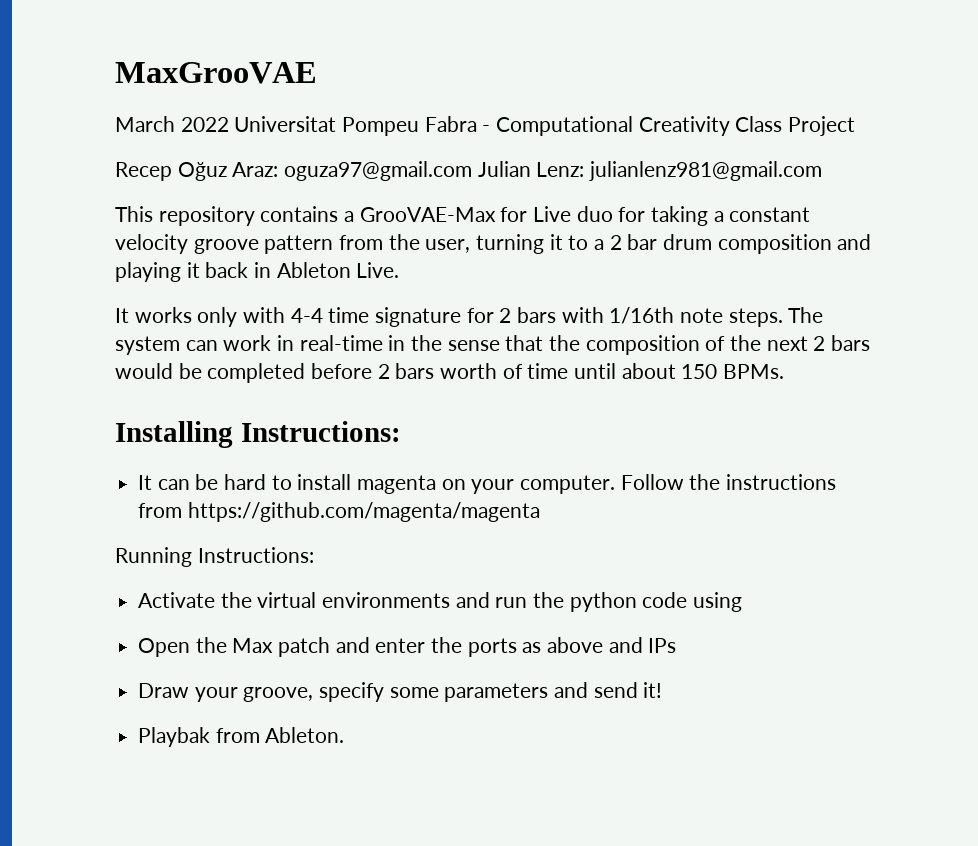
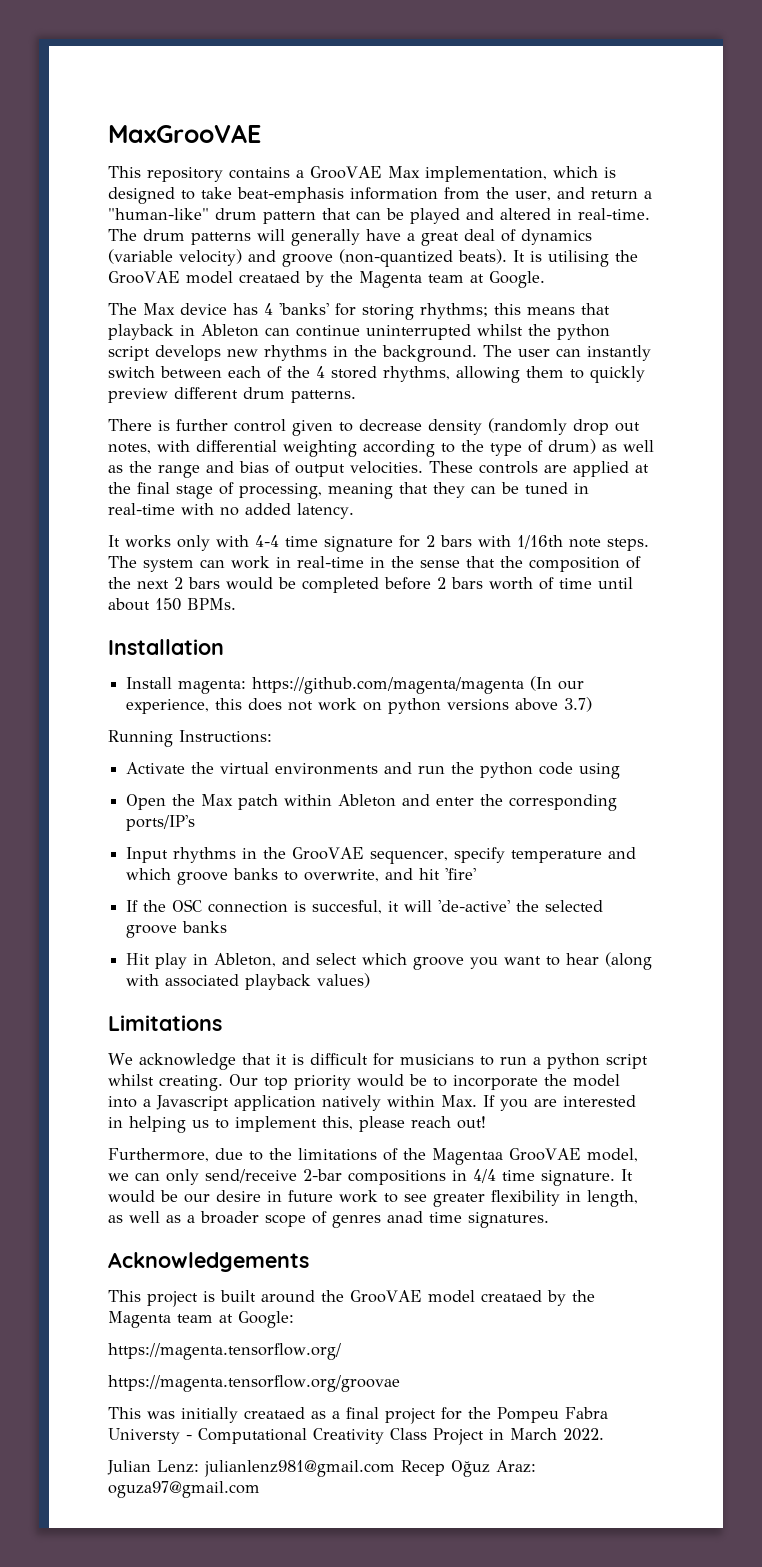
- March 2022 Universitat Pompeu Fabra - Computational Creativity Class Project
- Recep Oğuz Araz: oguza97@gmail.com Julian Lenz: julianlenz981@gmail.com
- This repository contains a GrooVAE-Max for Live duo for taking a constant velocity groove pattern from the user, turning it to a 2 bar drum composition and playing it back in Ableton Live.
+ This repository contains a GrooVAE Max implementation, which is designed to take beat-emphasis information from the user, and return a "human-like" drum pattern that can be played and altered in real-time. The drum patterns will generally have a great deal of dynamics (variable velocity) and groove (non-quantized beats). It is utilising the GrooVAE model creataed by the Magenta team at Google.
+ The Max device has 4 'banks' for storing rhythms; this means that playback in Ableton can continue uninterrupted whilst the python script develops new rhythms in the background. The user can instantly switch between each of the 4 stored rhythms, allowing them to quickly preview different drum patterns.
+ There is further control given to decrease density (randomly drop out notes, with differential weighting according to the type of drum) as well as the range and bias of output velocities. These controls are applied at the final stage of processing, meaning that they can be tuned in real-time with no added latency.
- Installing Instructions:
- It can be hard to install magenta on your computer. Follow the instructions from https://github.com/magenta/magenta
+ Installation
+ Install magenta: https://github.com/magenta/magenta (In our experience, this does not work on python versions above 3.7)
- Open the Max patch and enter the ports as above and IPs
- Draw your groove, specify some parameters and send it!
- Playbak from Ableton.
+ Open the Max patch within Ableton and enter the corresponding ports/IP's
+ Input rhythms in the GrooVAE sequencer, specify temperature and which groove banks to overwrite, and hit 'fire'
+ If the OSC connection is succesful, it will 'de-active' the selected groove banks
+ Hit play in Ableton, and select which groove you want to hear (along with associated playback values)
+ Limitations
+ We acknowledge that it is difficult for musicians to run a python script whilst creating. Our top priority would be to incorporate the model into a Javascript application natively within Max. If you are interested in helping us to implement this, please reach out!
+ Furthermore, due to the limitations of the Magentaa GrooVAE model, we can only send/receive 2-bar compositions in 4/4 time signature. It would be our desire in future work to see greater flexibility in length, as well as a broader scope of genres anad time signatures.
+ Acknowledgements
+ This project is built around the GrooVAE model creataed by the Magenta team at Google:
+ https://magenta.tensorflow.org/
+ https://magenta.tensorflow.org/groovae
+ This was initially creataed as a final project for the Pompeu Fabra Universty - Computational Creativity Class Project in March 2022.
+ Julian Lenz: julianlenz981@gmail.com Recep Oğuz Araz: oguza97@gmail.com

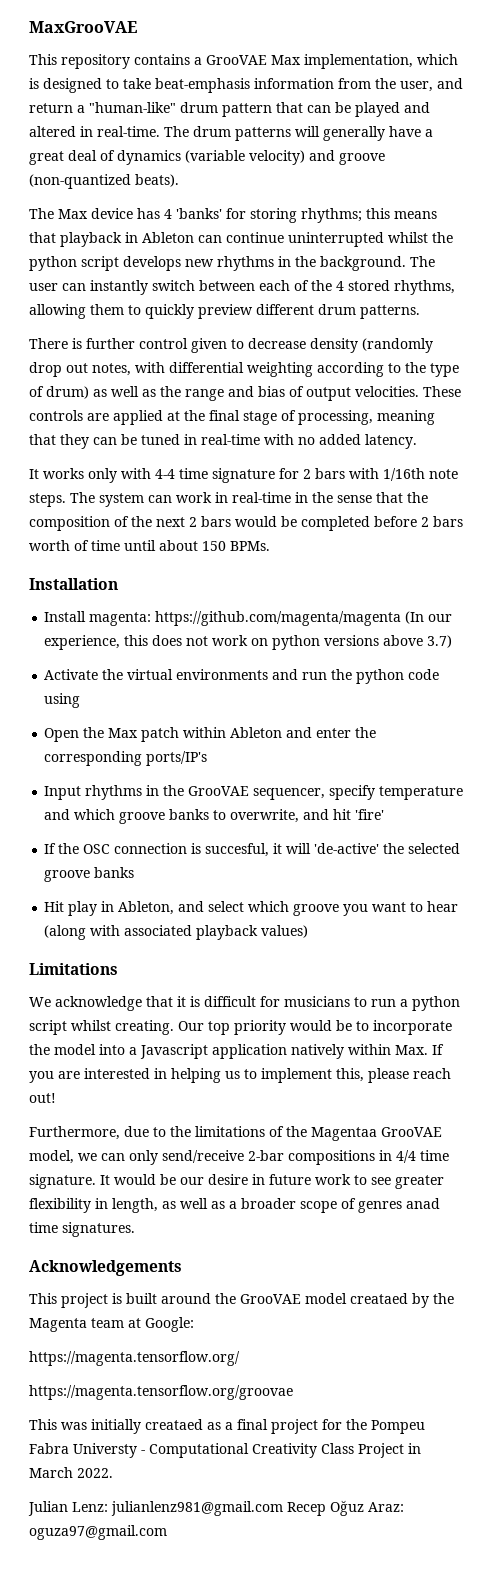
- It is utilising the GrooVAE model creataed by the Magenta team at Google.
- Running Instructions:

